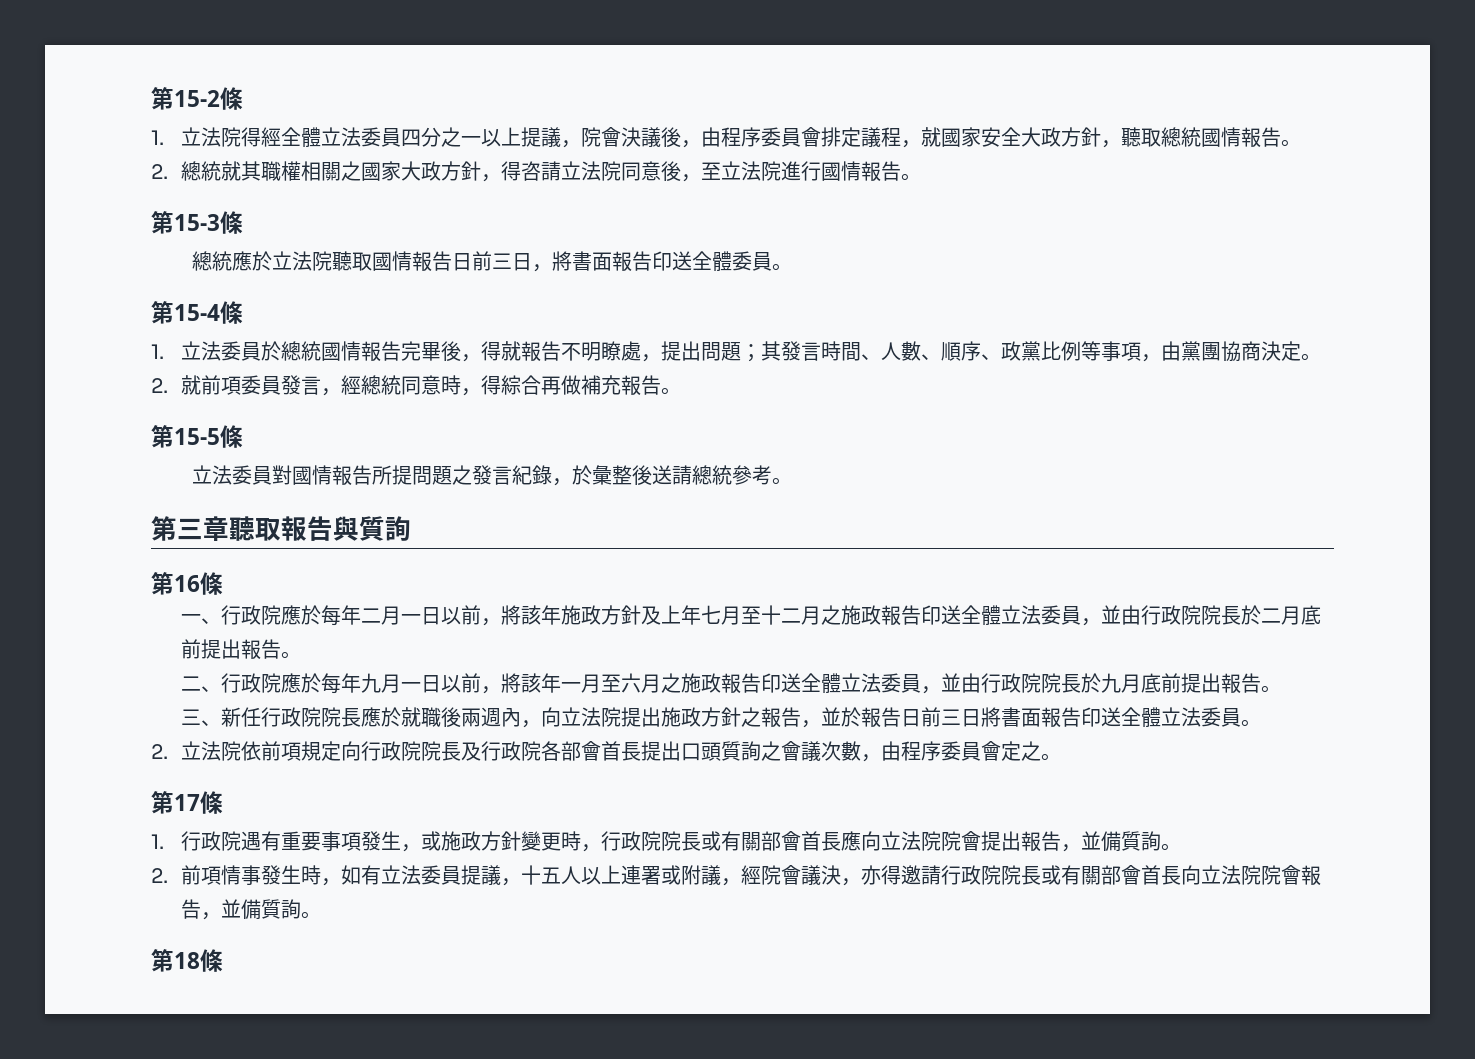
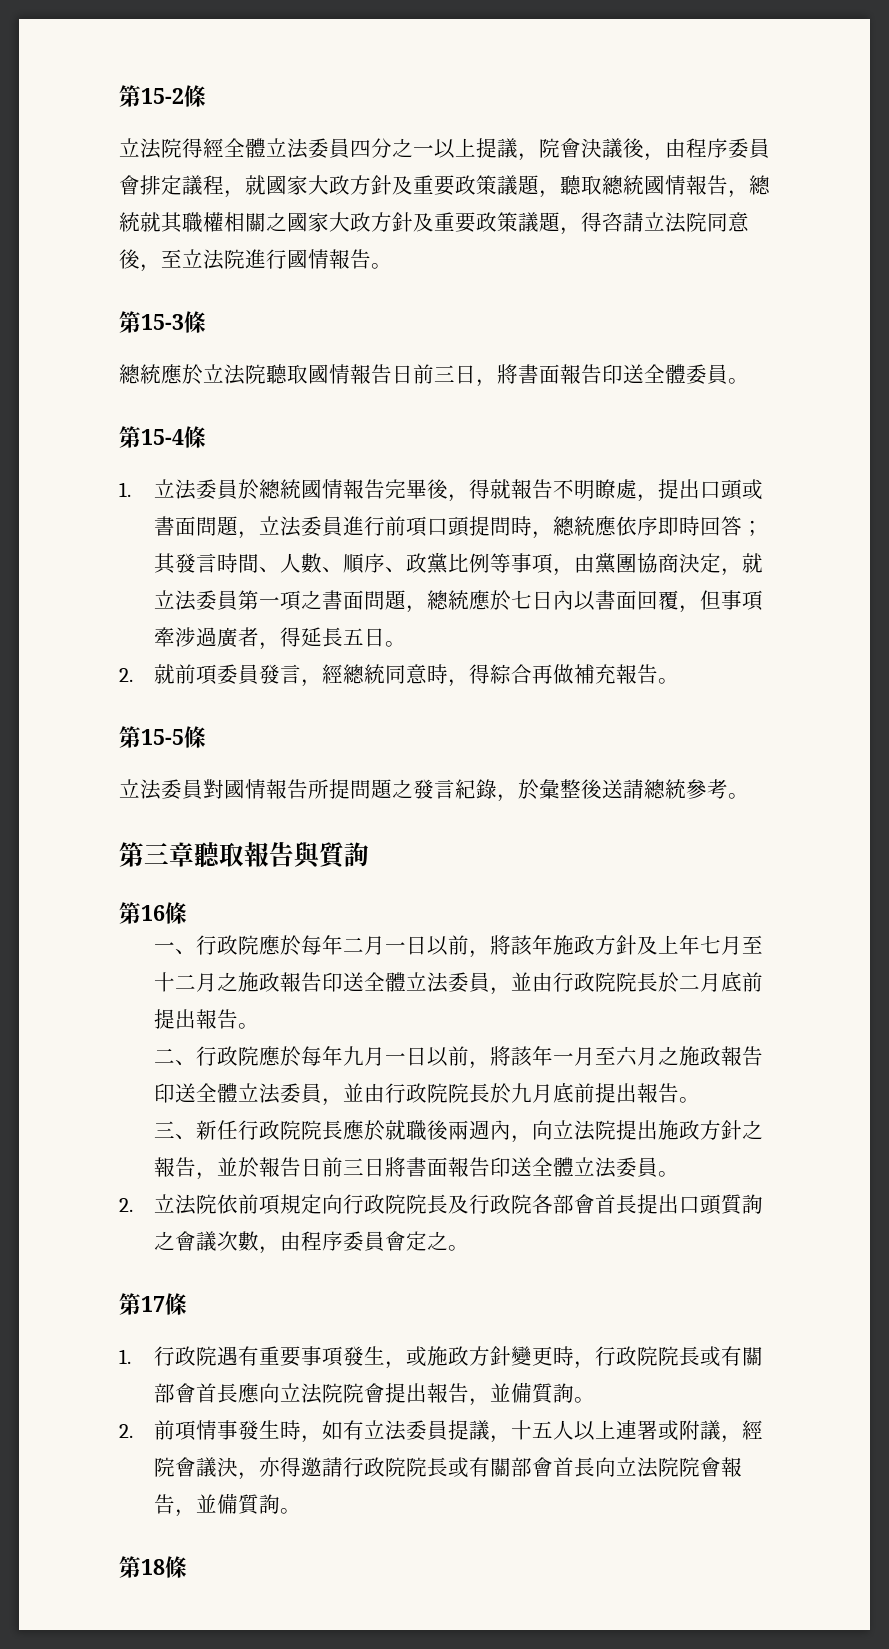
- 1.立法院得經全體立法委員四分之一以上提議，院會決議後，由程序委員會排定議程，就國家安全大政方針，聽取總統國情報告。
- 2.總統就其職權相關之國家大政方針，得咨請立法院同意後，至立法院進行國情報告。
+ 立法院得經全體立法委員四分之一以上提議，院會決議後，由程序委員會排定議程，就國家大政方針及重要政策議題，聽取總統國情報告，總統就其職權相關之國家大政方針及重要政策議題，得咨請立法院同意後，至立法院進行國情報告。
- 1.立法委員於總統國情報告完畢後，得就報告不明瞭處，提出問題；其發言時間、人數、順序、政黨比例等事項，由黨團協商決定。
+ 1.立法委員於總統國情報告完畢後，得就報告不明瞭處，提出口頭或書面問題，立法委員進行前項口頭提問時，總統應依序即時回答；其發言時間、人數、順序、政黨比例等事項，由黨團協商決定，就立法委員第一項之書面問題，總統應於七日內以書面回覆，但事項牽涉過廣者，得延長五日。

